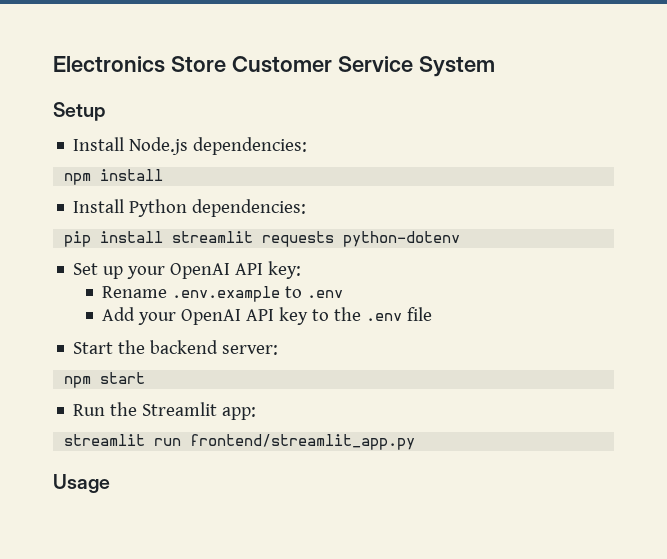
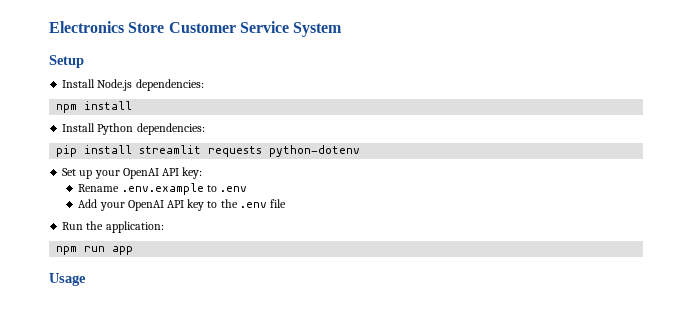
- Start the backend server:
- npm start
- Run the Streamlit app:
- streamlit run frontend/streamlit_app.py
+ Run the application:
+ npm run app

